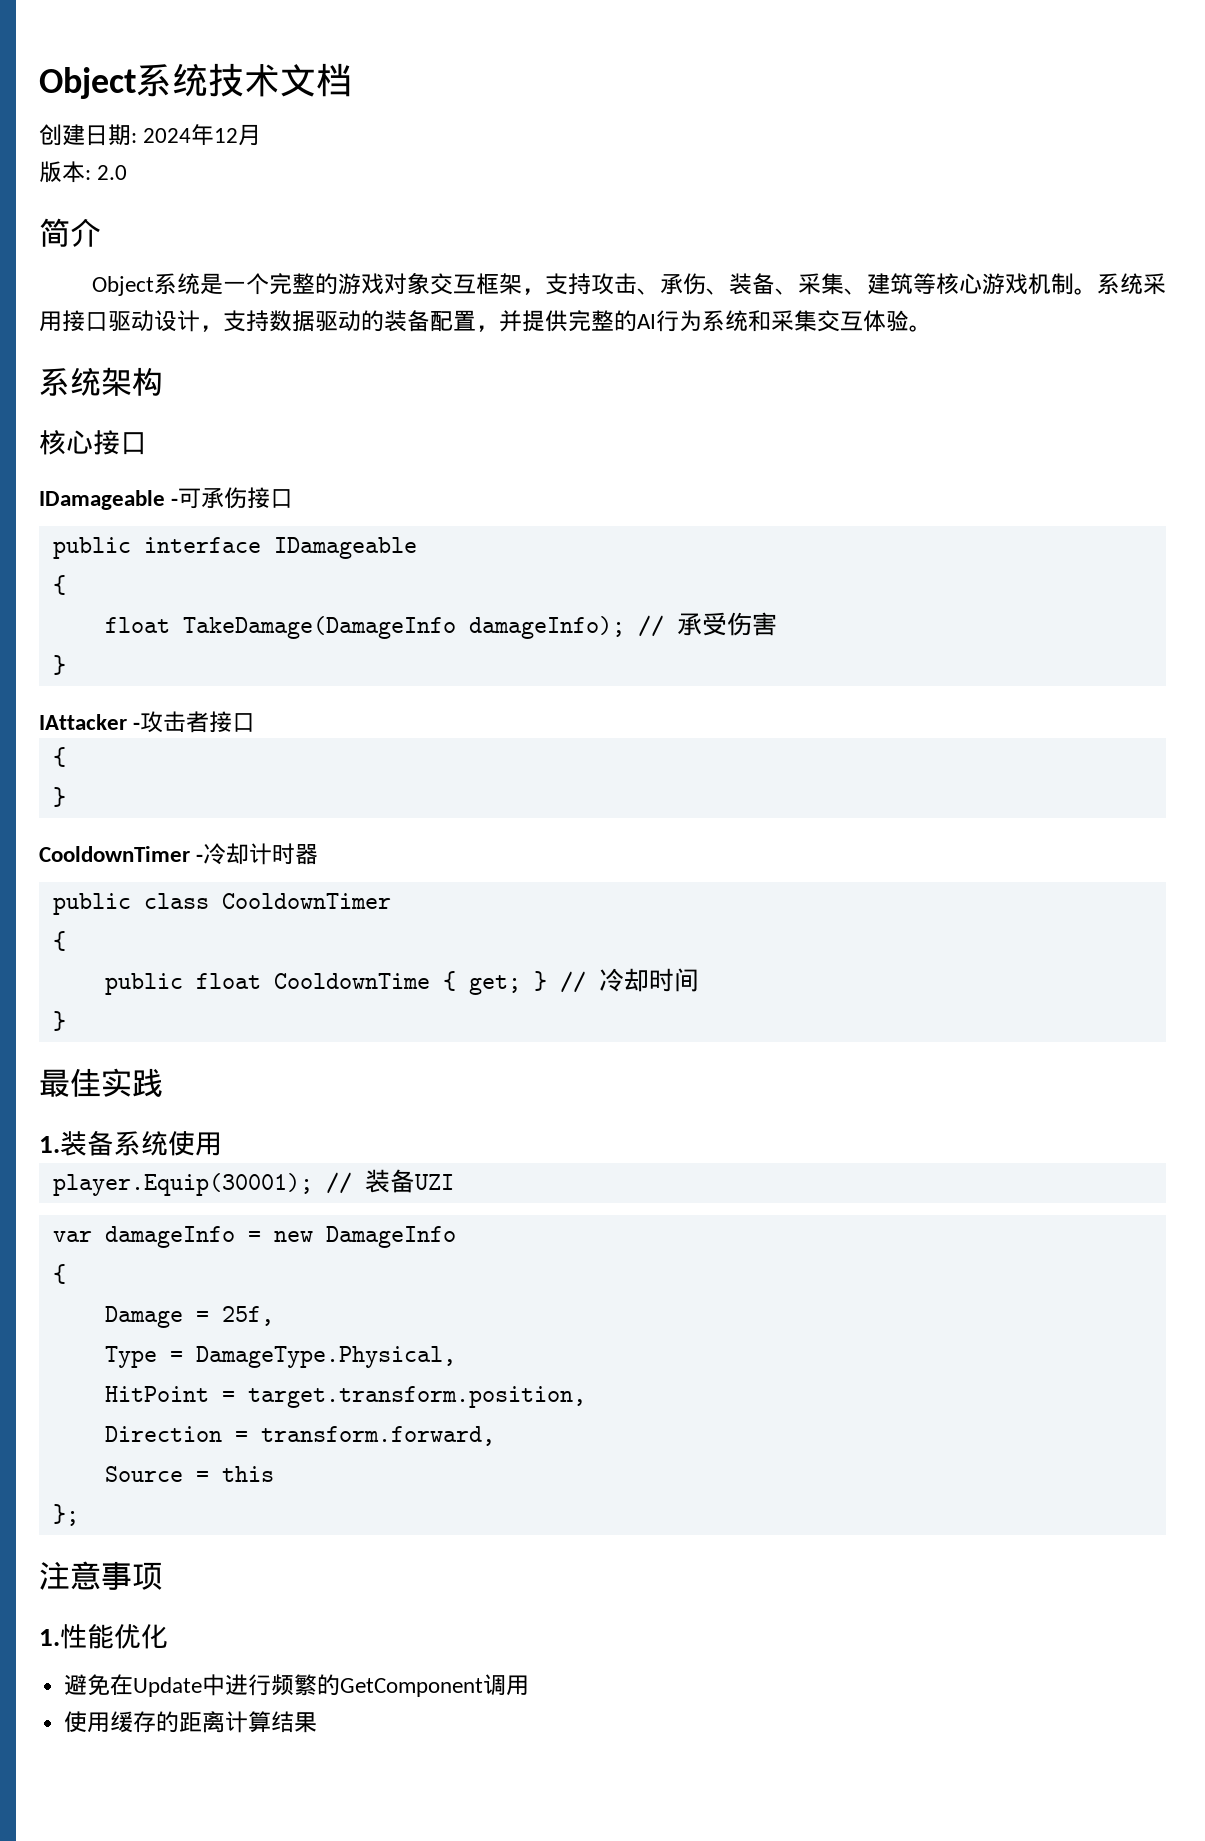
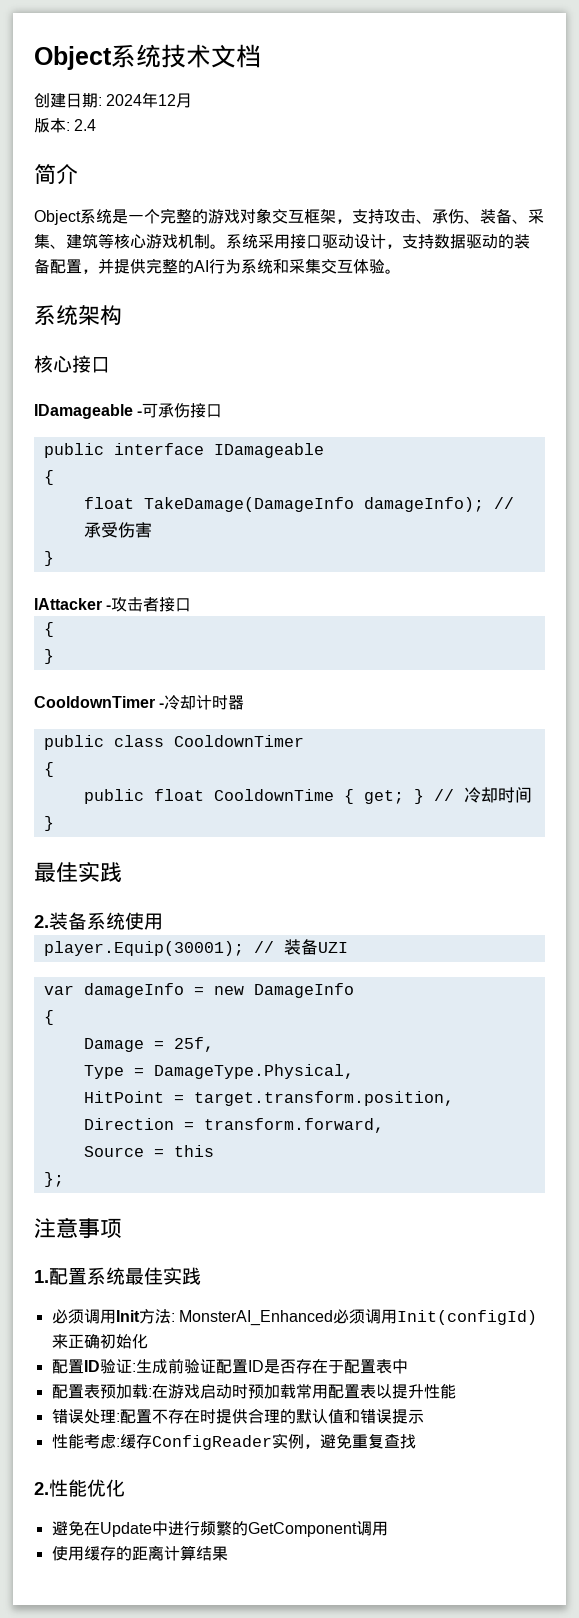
- 版本: 2.0
+ 版本: 2.4
- 1.装备系统使用
+ 2.装备系统使用
- 1.性能优化
+ 1.配置系统最佳实践
+ 必须调用Init方法: MonsterAI_Enhanced必须调用Init(configId)来正确初始化
+ 配置ID验证:生成前验证配置ID是否存在于配置表中
+ 配置表预加载:在游戏启动时预加载常用配置表以提升性能
+ 错误处理:配置不存在时提供合理的默认值和错误提示
+ 性能考虑:缓存ConfigReader实例，避免重复查找
+ 2.性能优化

